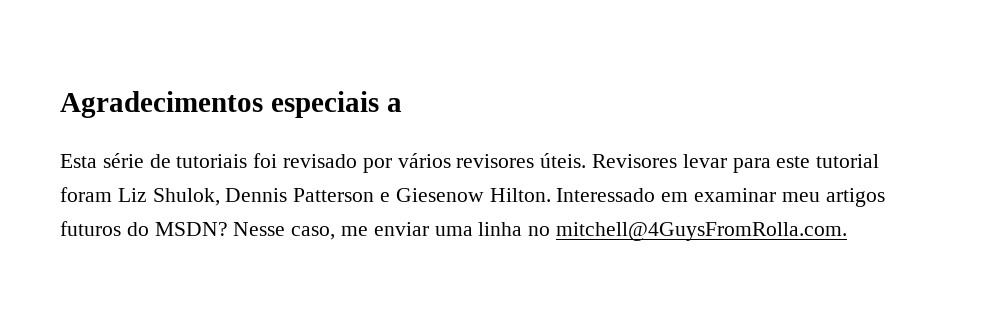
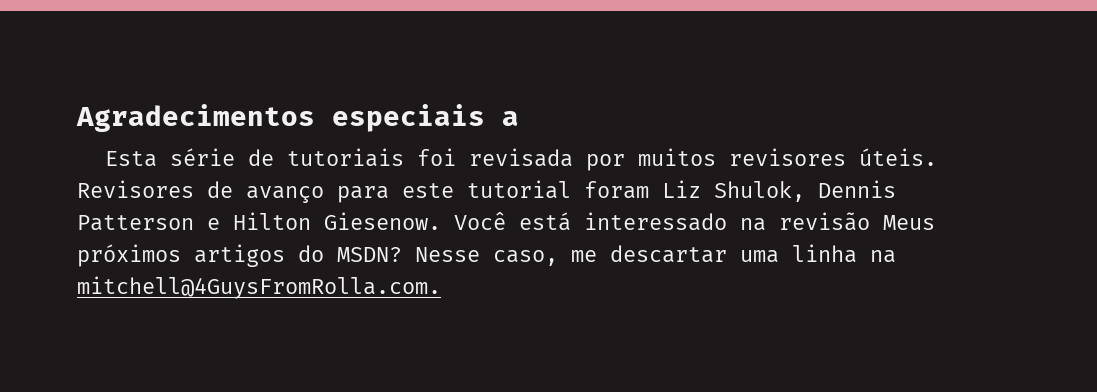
- Esta série de tutoriais foi revisado por vários revisores úteis.
+ Esta série de tutoriais foi revisada por muitos revisores úteis.
- Revisores levar para este tutorial foram Liz Shulok, Dennis Patterson e Giesenow Hilton. Interessado em examinar meu artigos futuros do MSDN?
+ Revisores de avanço para este tutorial foram Liz Shulok, Dennis Patterson e Hilton Giesenow. Você está interessado na revisão Meus próximos artigos do MSDN?
- Nesse caso, me enviar uma linha no mitchell@4GuysFromRolla.com.
+ Nesse caso, me descartar uma linha na mitchell@4GuysFromRolla.com.

